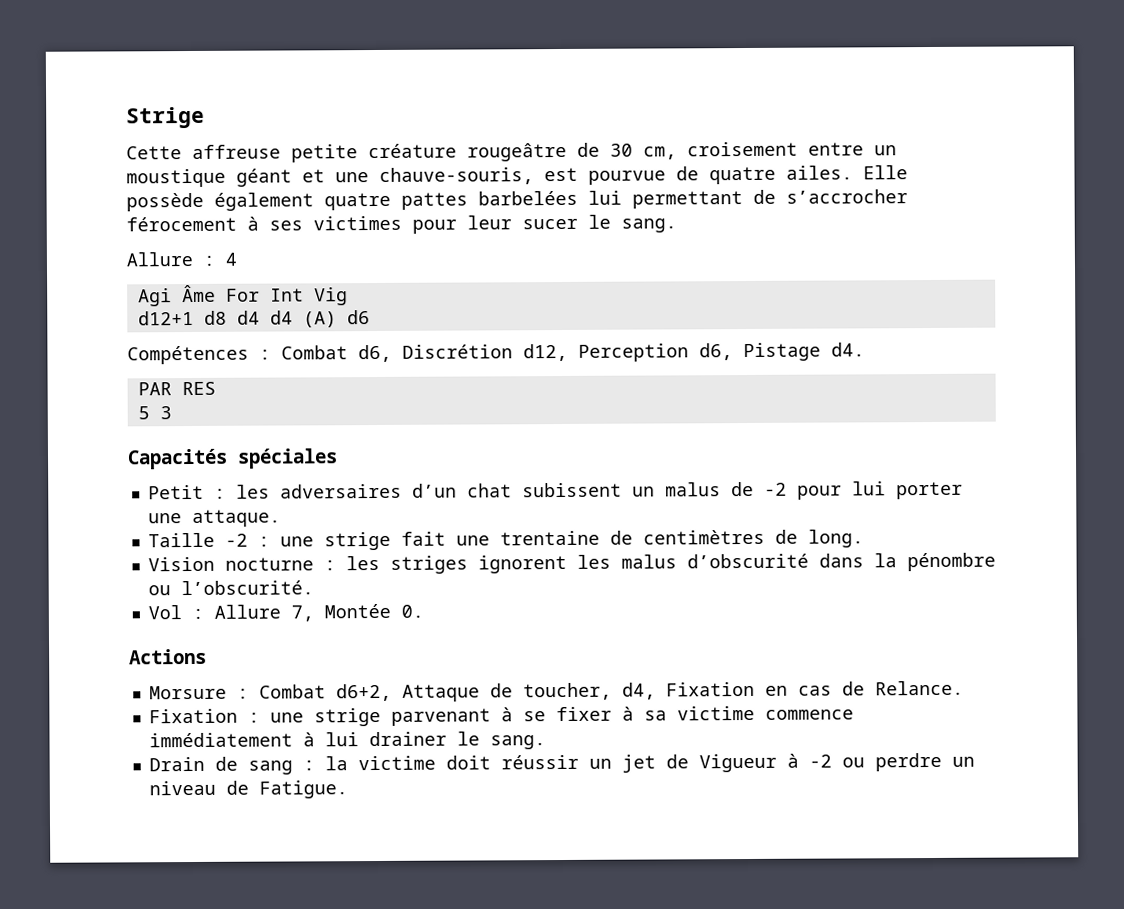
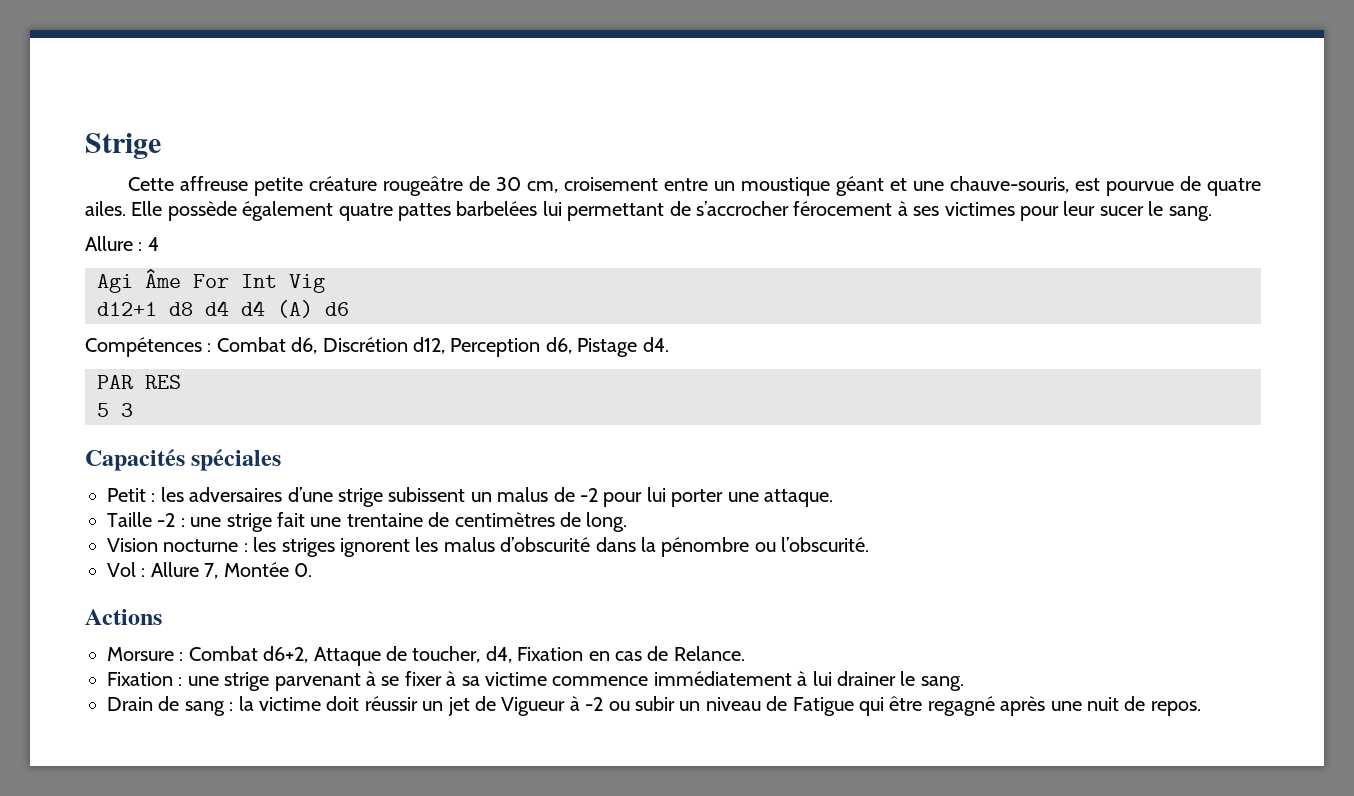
- Petit : les adversaires d’un chat subissent un malus de -2 pour lui porter une attaque.
+ Petit : les adversaires d’une strige subissent un malus de -2 pour lui porter une attaque.
- Drain de sang : la victime doit réussir un jet de Vigueur à -2 ou perdre un niveau de Fatigue.
+ Drain de sang : la victime doit réussir un jet de Vigueur à -2 ou subir un niveau de Fatigue qui être regagné après une nuit de repos.

